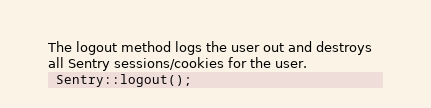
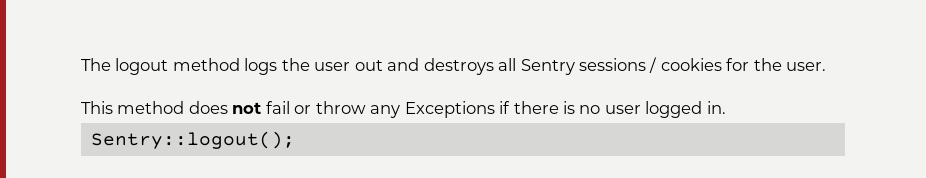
- The logout method logs the user out and destroys all Sentry sessions/cookies for the user.
+ The logout method logs the user out and destroys all Sentry sessions / cookies for the user.
+ This method does not fail or throw any Exceptions if there is no user logged in.

